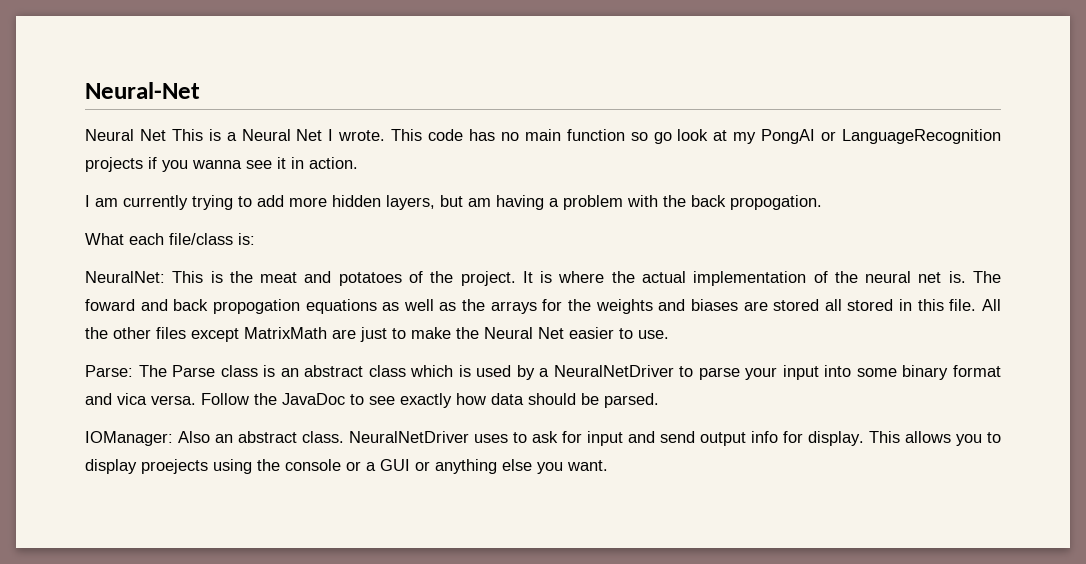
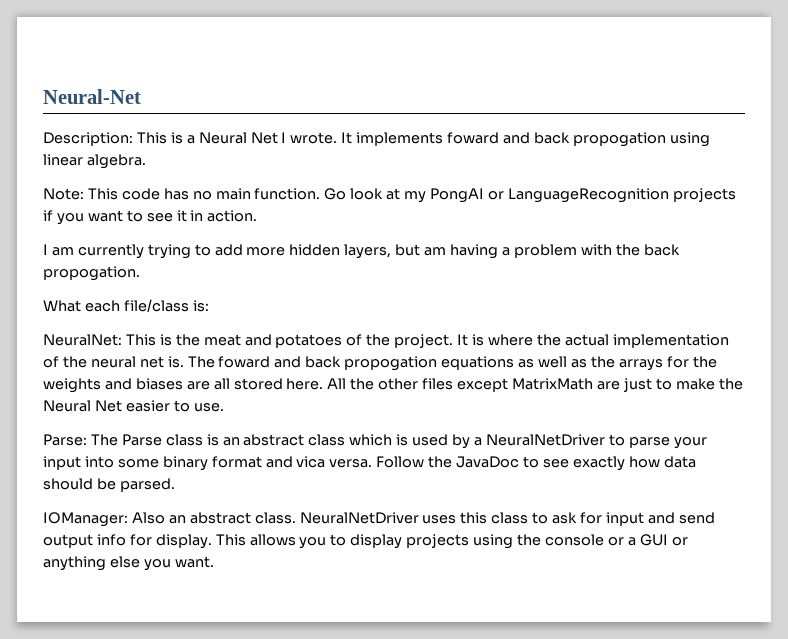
- Neural Net This is a Neural Net I wrote.
+ Description: This is a Neural Net I wrote.
- This code has no main function so go look at my PongAI or LanguageRecognition projects if you wanna see it in action.
+ It implements foward and back propogation using linear algebra.
+ Note: This code has no main function. Go look at my PongAI or LanguageRecognition projects if you want to see it in action.
- The foward and back propogation equations as well as the arrays for the weights and biases are stored all stored in this file.
+ The foward and back propogation equations as well as the arrays for the weights and biases are all stored here.
- NeuralNetDriver uses to ask for input and send output info for display.
+ NeuralNetDriver uses this class to ask for input and send output info for display.
- This allows you to display proejects using the console or a GUI or anything else you want.
+ This allows you to display projects using the console or a GUI or anything else you want.

